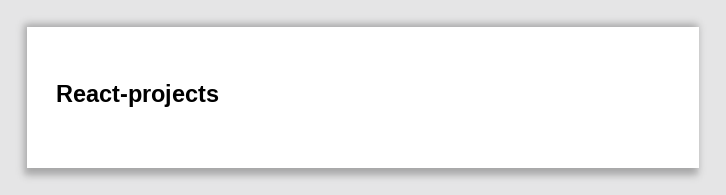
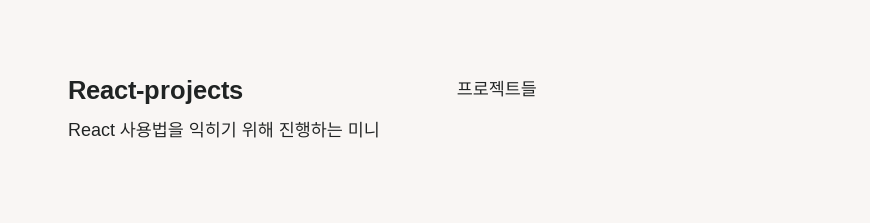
+ React 사용법을 익히기 위해 진행하는 미니 프로젝트들

